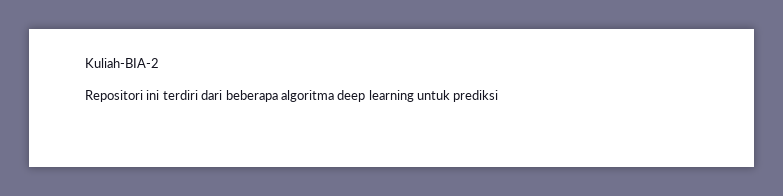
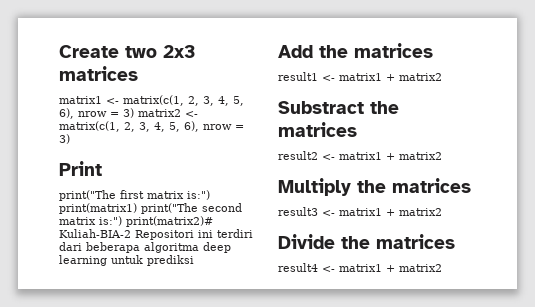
- Kuliah-BIA-2
- Repositori ini terdiri dari beberapa algoritma deep learning untuk prediksi
+ Create two 2x3 matrices
+ matrix1 <- matrix(c(1, 2, 3, 4, 5, 6), nrow = 3) matrix2 <- matrix(c(1, 2, 3, 4, 5, 6), nrow = 3)
+ Print
+ print("The first matrix is:") print(matrix1) print("The second matrix is:") print(matrix2)# Kuliah-BIA-2 Repositori ini terdiri dari beberapa algoritma deep learning untuk prediksi
+ Add the matrices
+ result1 <- matrix1 + matrix2
+ Substract the matrices
+ result2 <- matrix1 + matrix2
+ Multiply the matrices
+ result3 <- matrix1 + matrix2
+ Divide the matrices
+ result4 <- matrix1 + matrix2

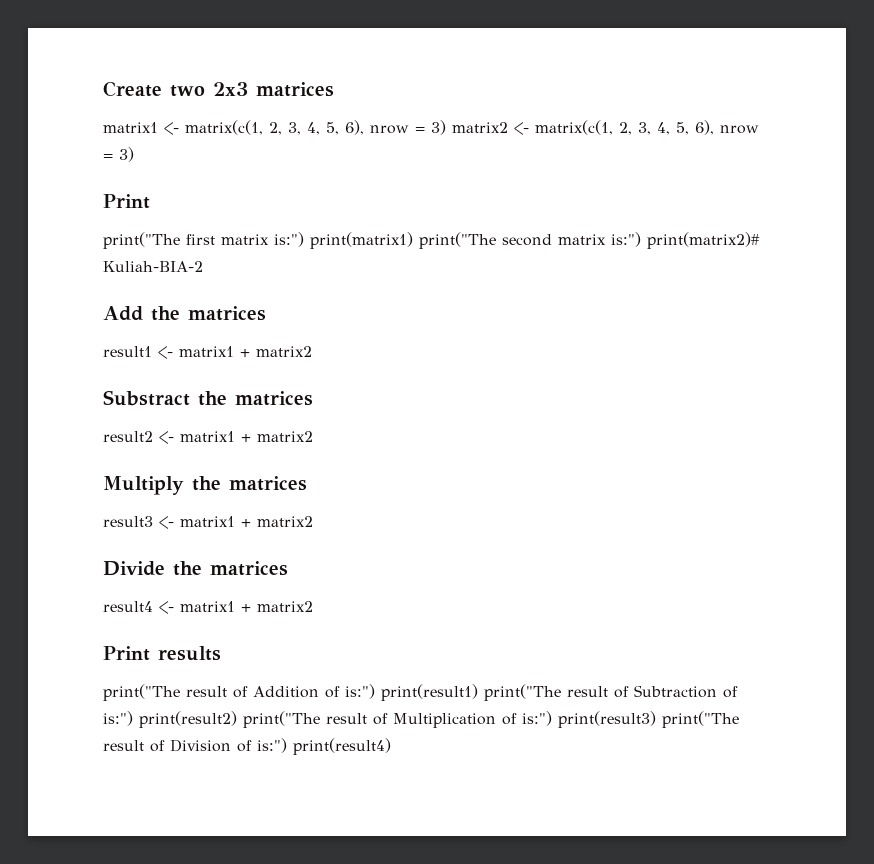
- print("The first matrix is:") print(matrix1) print("The second matrix is:") print(matrix2)# Kuliah-BIA-2 Repositori ini terdiri dari beberapa algoritma deep learning untuk prediksi
+ print("The first matrix is:") print(matrix1) print("The second matrix is:") print(matrix2)# Kuliah-BIA-2
+ Print results
+ print("The result of Addition of is:") print(result1) print("The result of Subtraction of is:") print(result2) print("The result of Multiplication of is:") print(result3) print("The result of Division of is:") print(result4)

